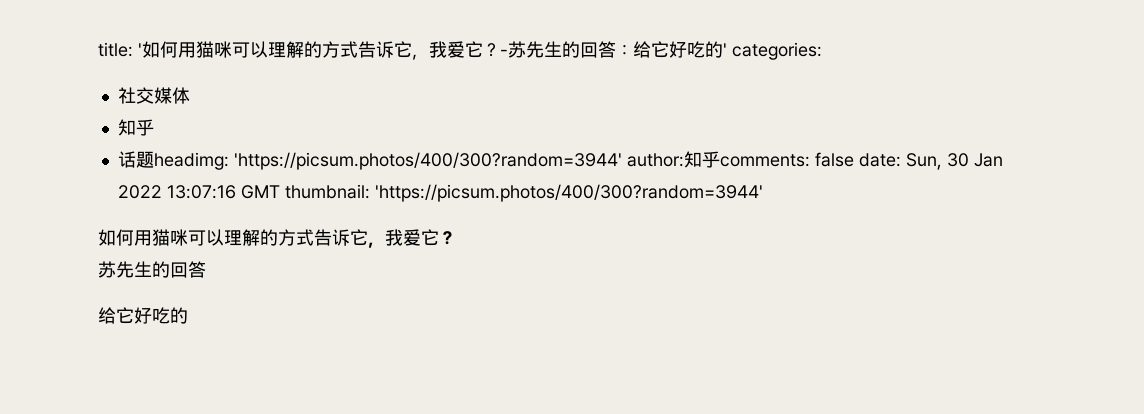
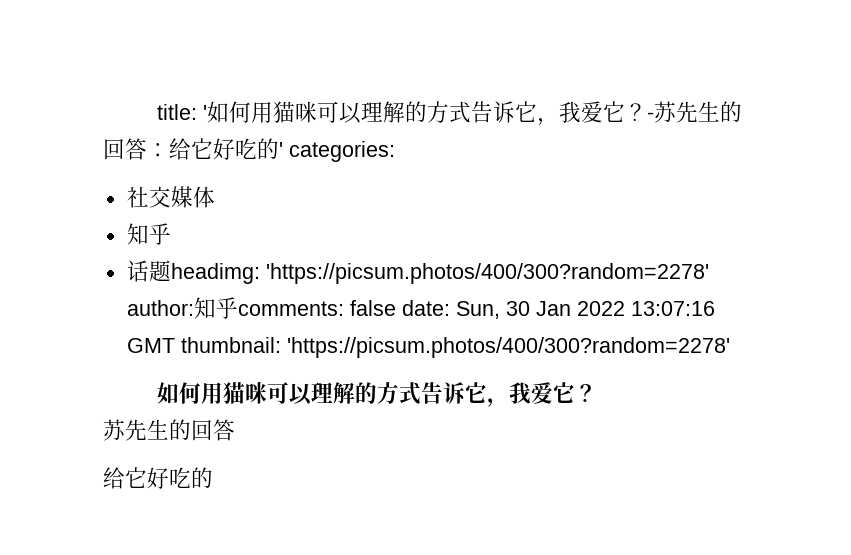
- 话题headimg: 'https://picsum.photos/400/300?random=3944' author:知乎comments: false date: Sun, 30 Jan 2022 13:07:16 GMT thumbnail: 'https://picsum.photos/400/300?random=3944'
+ 话题headimg: 'https://picsum.photos/400/300?random=2278' author:知乎comments: false date: Sun, 30 Jan 2022 13:07:16 GMT thumbnail: 'https://picsum.photos/400/300?random=2278'

